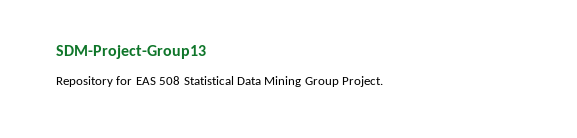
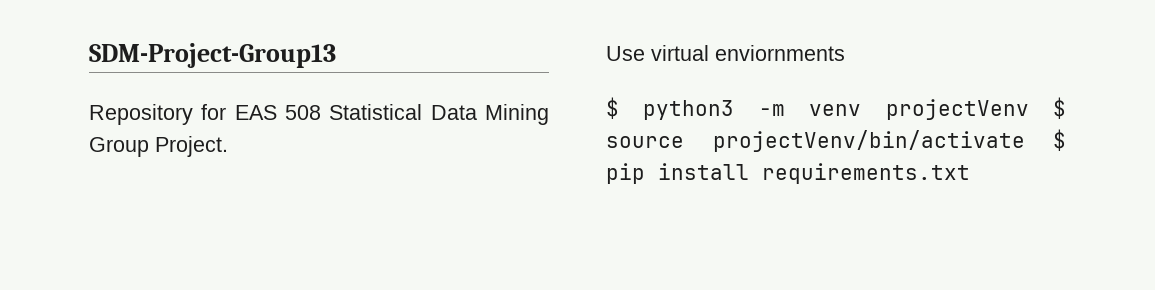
+ Use virtual enviornments
+ $ python3 -m venv projectVenv $ source projectVenv/bin/activate $ pip install requirements.txt

